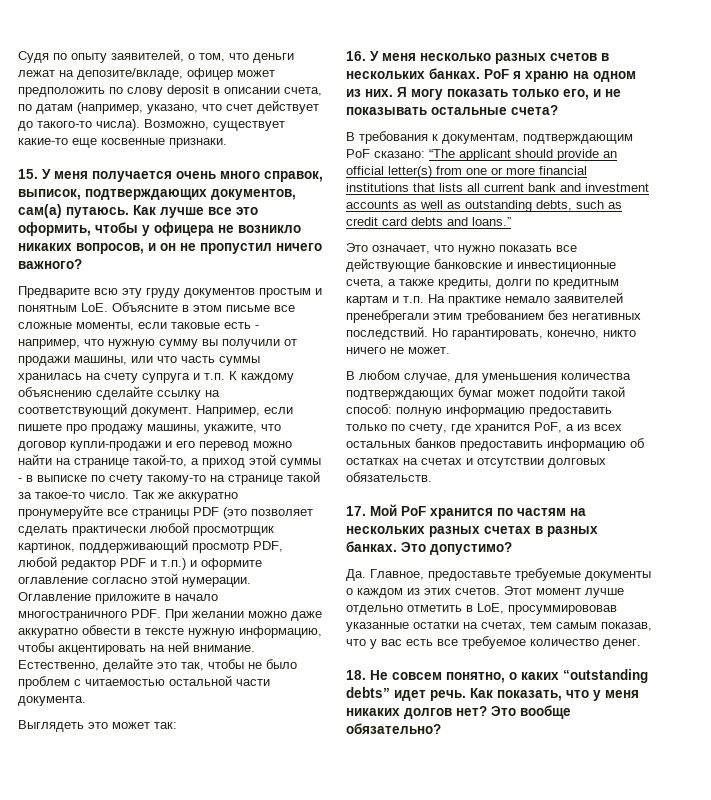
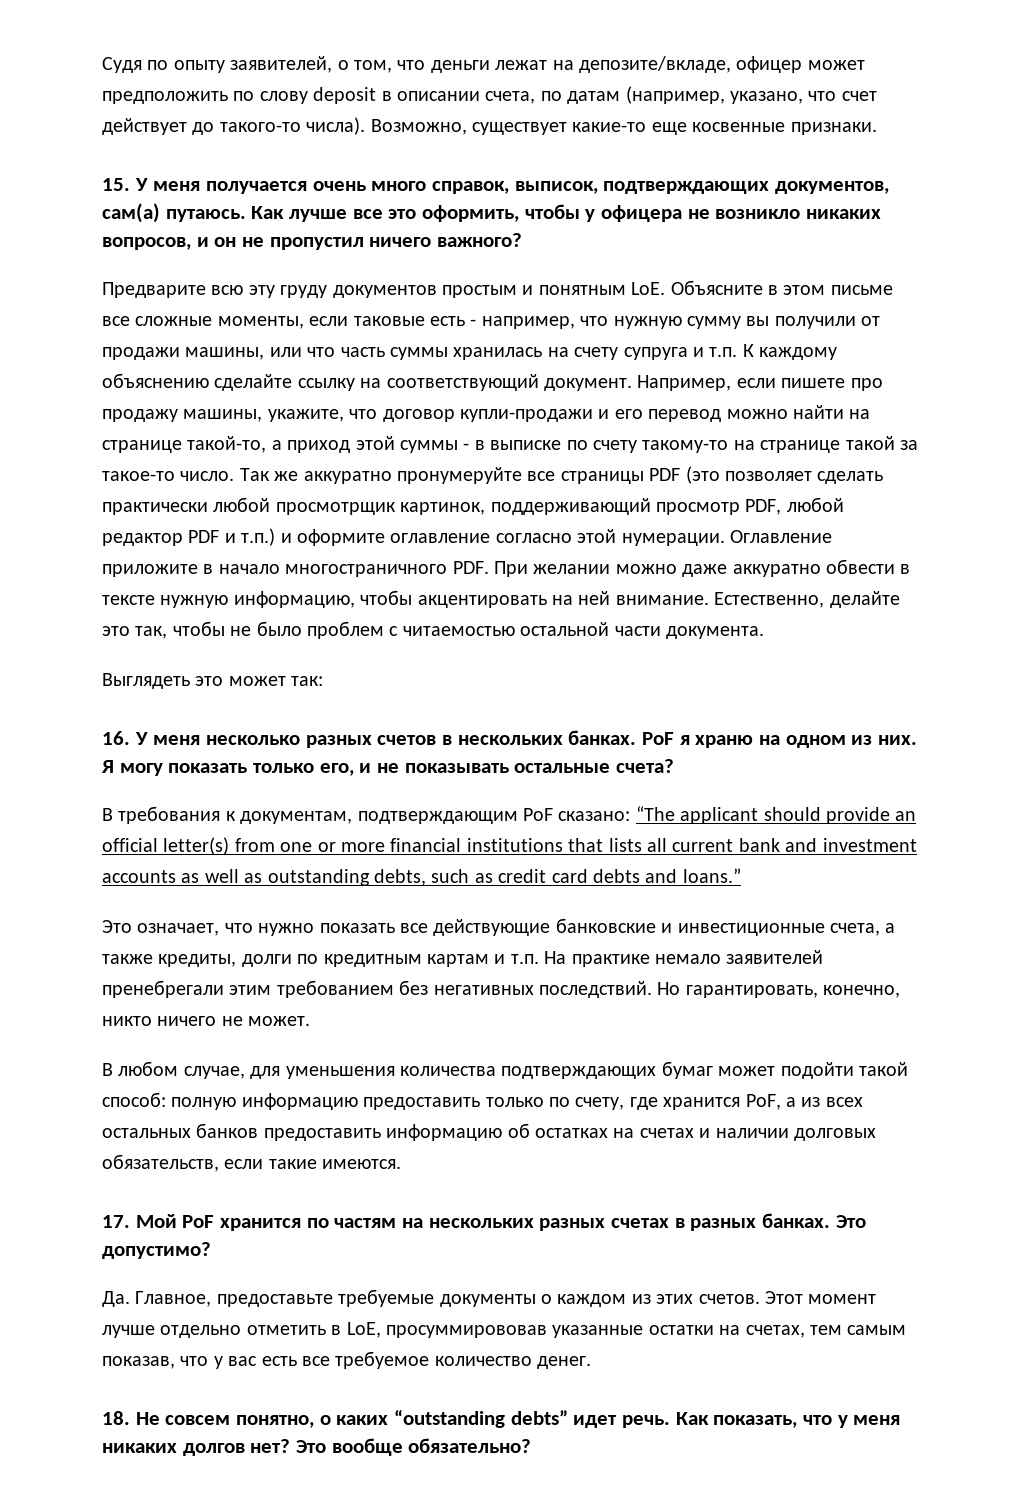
- В любом случае, для уменьшения количества подтверждающих бумаг может подойти такой способ: полную информацию предоставить только по счету, где хранится PoF, а из всех остальных банков предоставить информацию об остатках на счетах и отсутствии долговых обязательств.
+ В любом случае, для уменьшения количества подтверждающих бумаг может подойти такой способ: полную информацию предоставить только по счету, где хранится PoF, а из всех остальных банков предоставить информацию об остатках на счетах и наличии долговых обязательств, если такие имеются.

